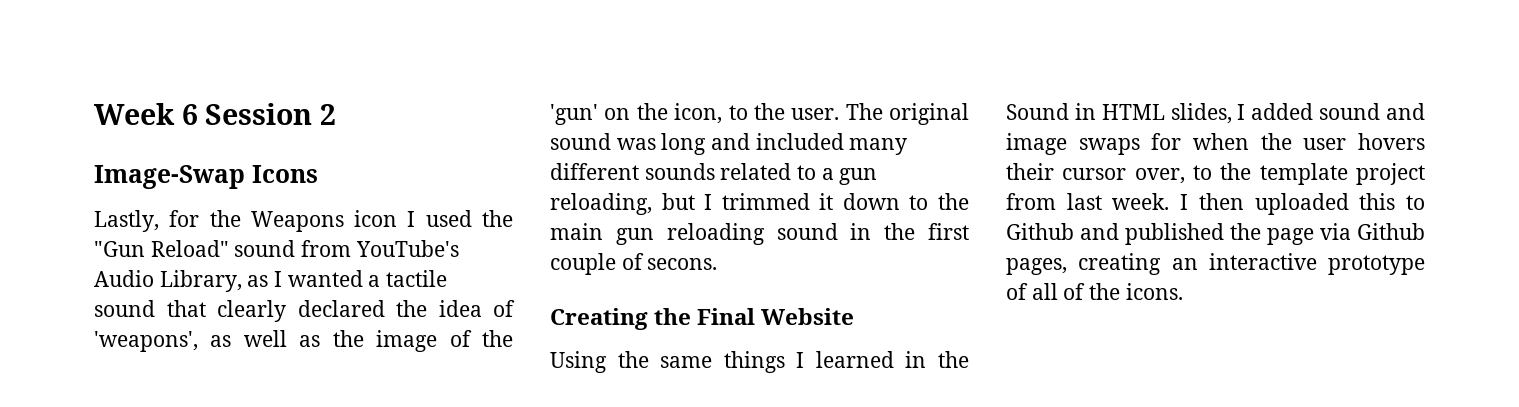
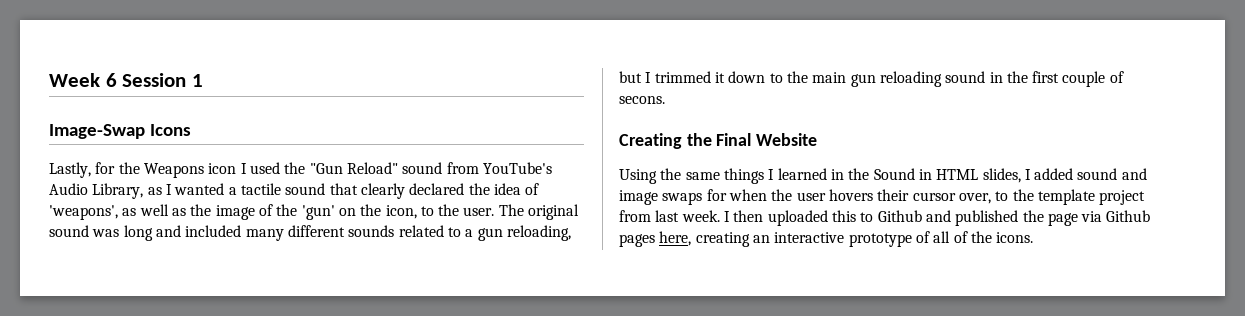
- Week 6 Session 2
+ Week 6 Session 1
- I then uploaded this to Github and published the page via Github pages, creating an interactive prototype of all of the icons.
+ I then uploaded this to Github and published the page via Github pages here, creating an interactive prototype of all of the icons.

